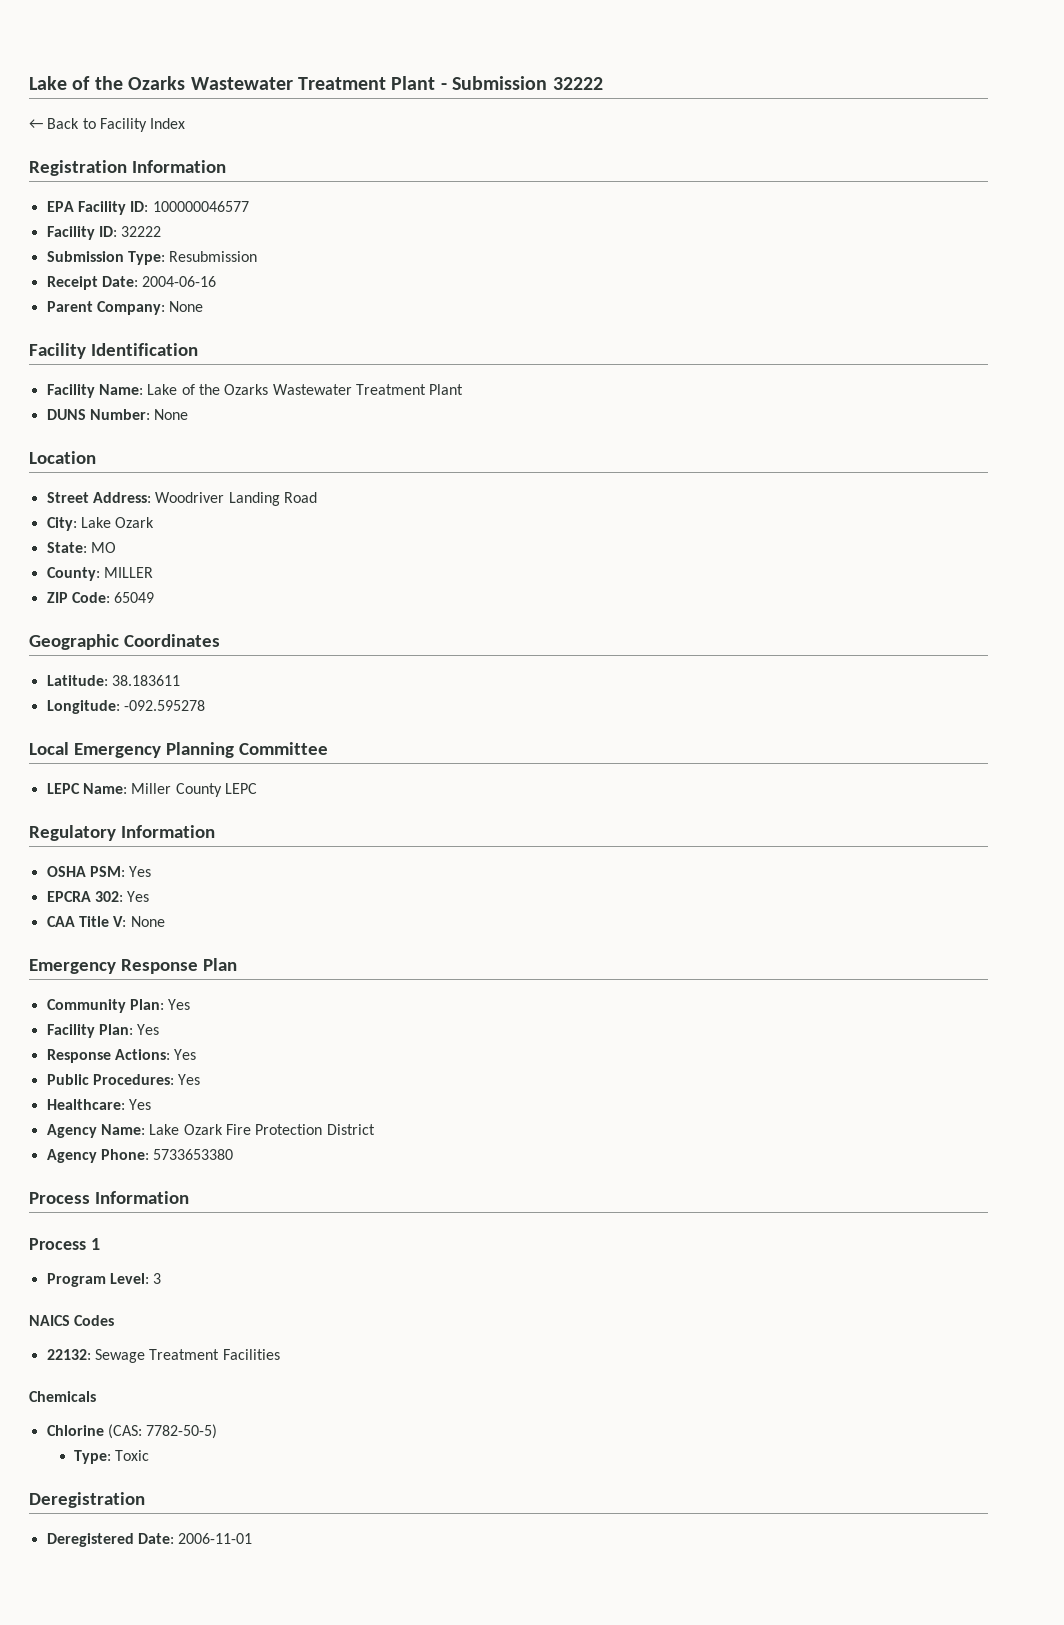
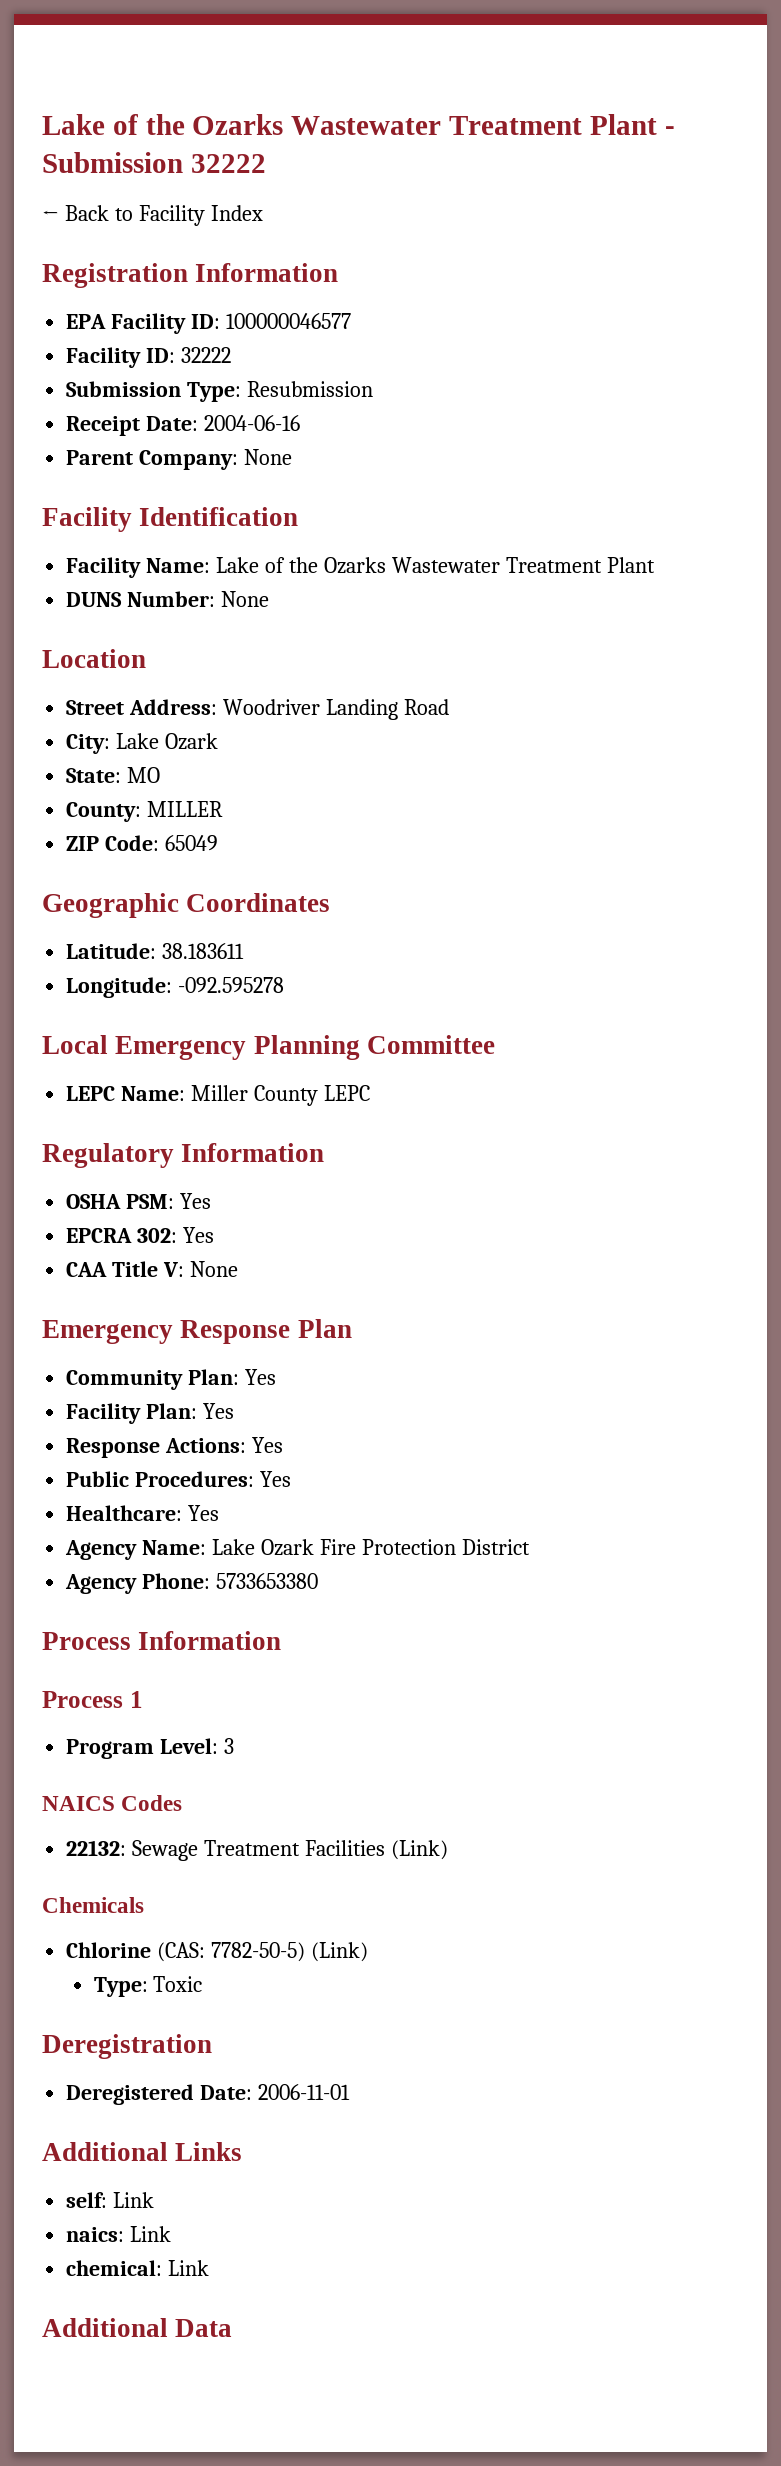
- 22132: Sewage Treatment Facilities
+ 22132: Sewage Treatment Facilities (Link)
- Chlorine (CAS: 7782-50-5)
+ Chlorine (CAS: 7782-50-5) (Link)
+ Additional Links
+ self: Link
+ naics: Link
+ chemical: Link
+ Additional Data

